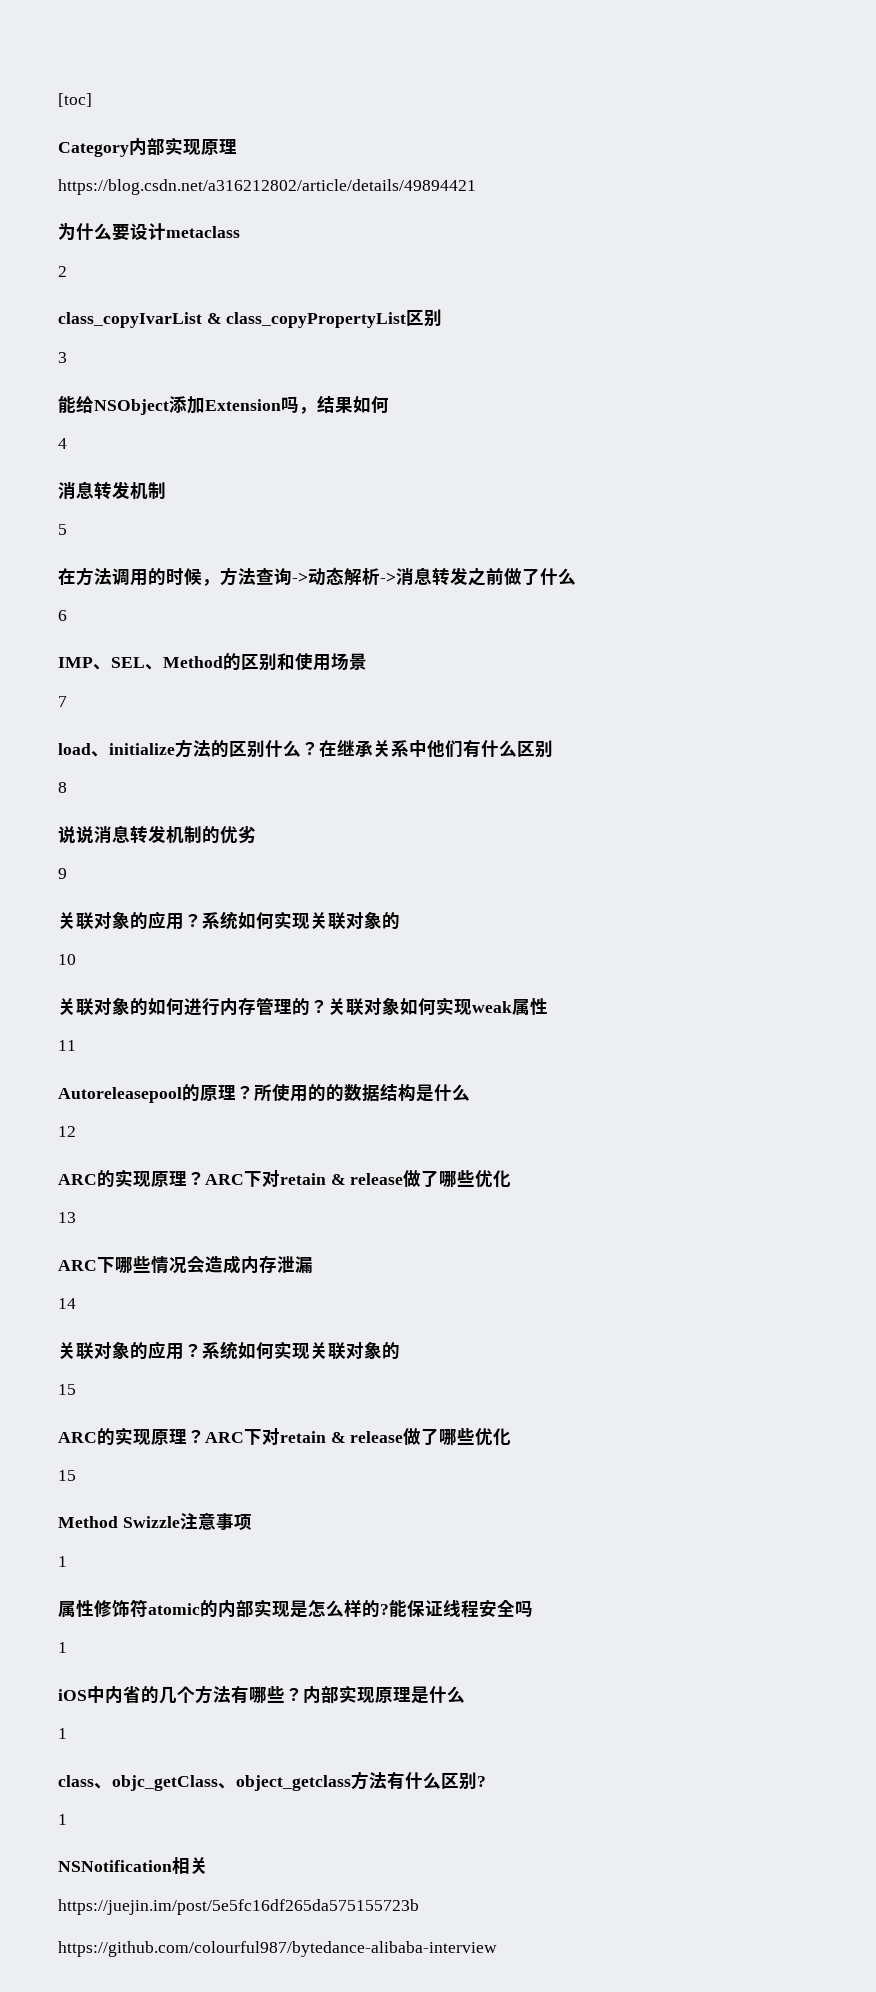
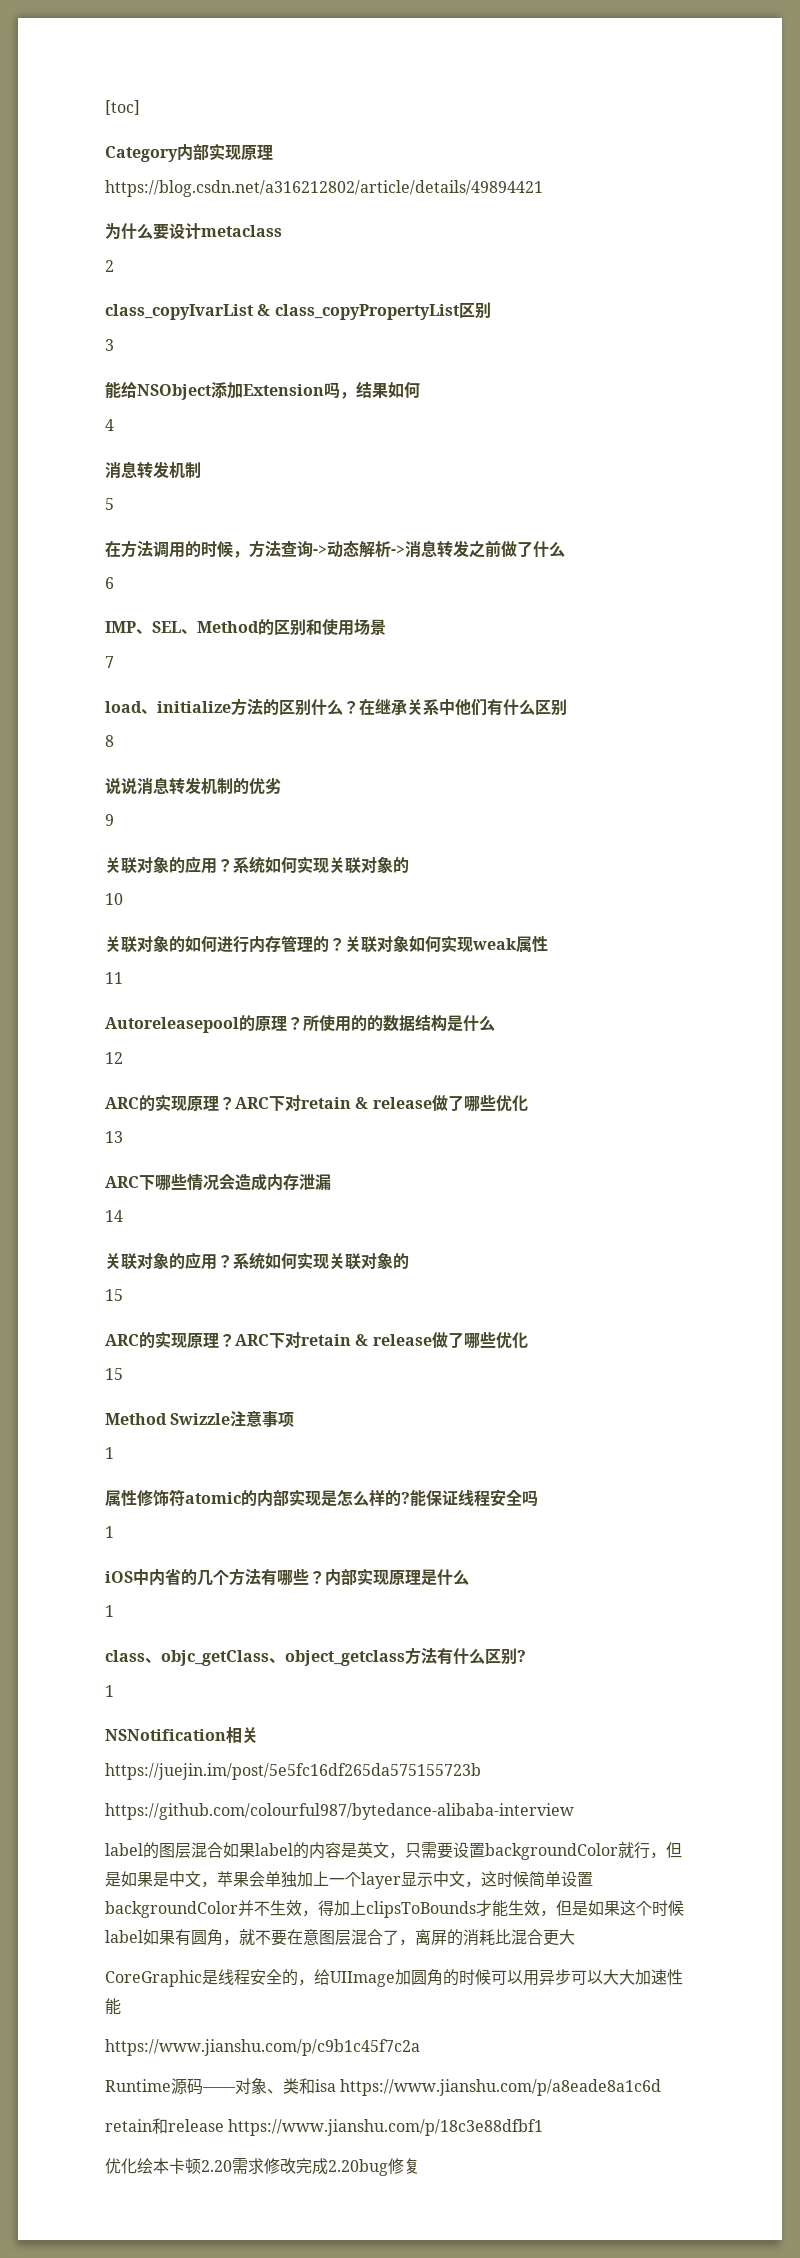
+ label的图层混合如果label的内容是英文，只需要设置backgroundColor就行，但是如果是中文，苹果会单独加上一个layer显示中文，这时候简单设置backgroundColor并不生效，得加上clipsToBounds才能生效，但是如果这个时候label如果有圆角，就不要在意图层混合了，离屏的消耗比混合更大
+ CoreGraphic是线程安全的，给UIImage加圆角的时候可以用异步可以大大加速性能
+ https://www.jianshu.com/p/c9b1c45f7c2a
+ Runtime源码——对象、类和isa https://www.jianshu.com/p/a8eade8a1c6d
+ retain和release https://www.jianshu.com/p/18c3e88dfbf1
+ 优化绘本卡顿2.20需求修改完成2.20bug修复

